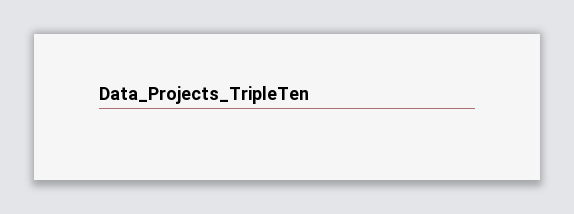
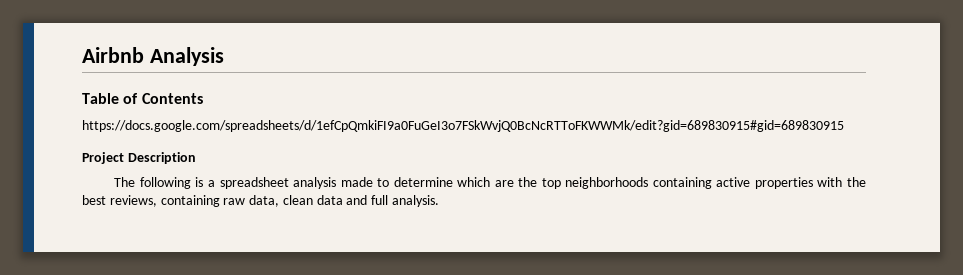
- Data_Projects_TripleTen
+ Airbnb Analysis
+ Table of Contents
+ https://docs.google.com/spreadsheets/d/1efCpQmkiFI9a0FuGeI3o7FSkWvjQ0BcNcRTToFKWWMk/edit?gid=689830915#gid=689830915
+ Project Description
+ The following is a spreadsheet analysis made to determine which are the top neighborhoods containing active properties with the best reviews, containing raw data, clean data and full analysis.

